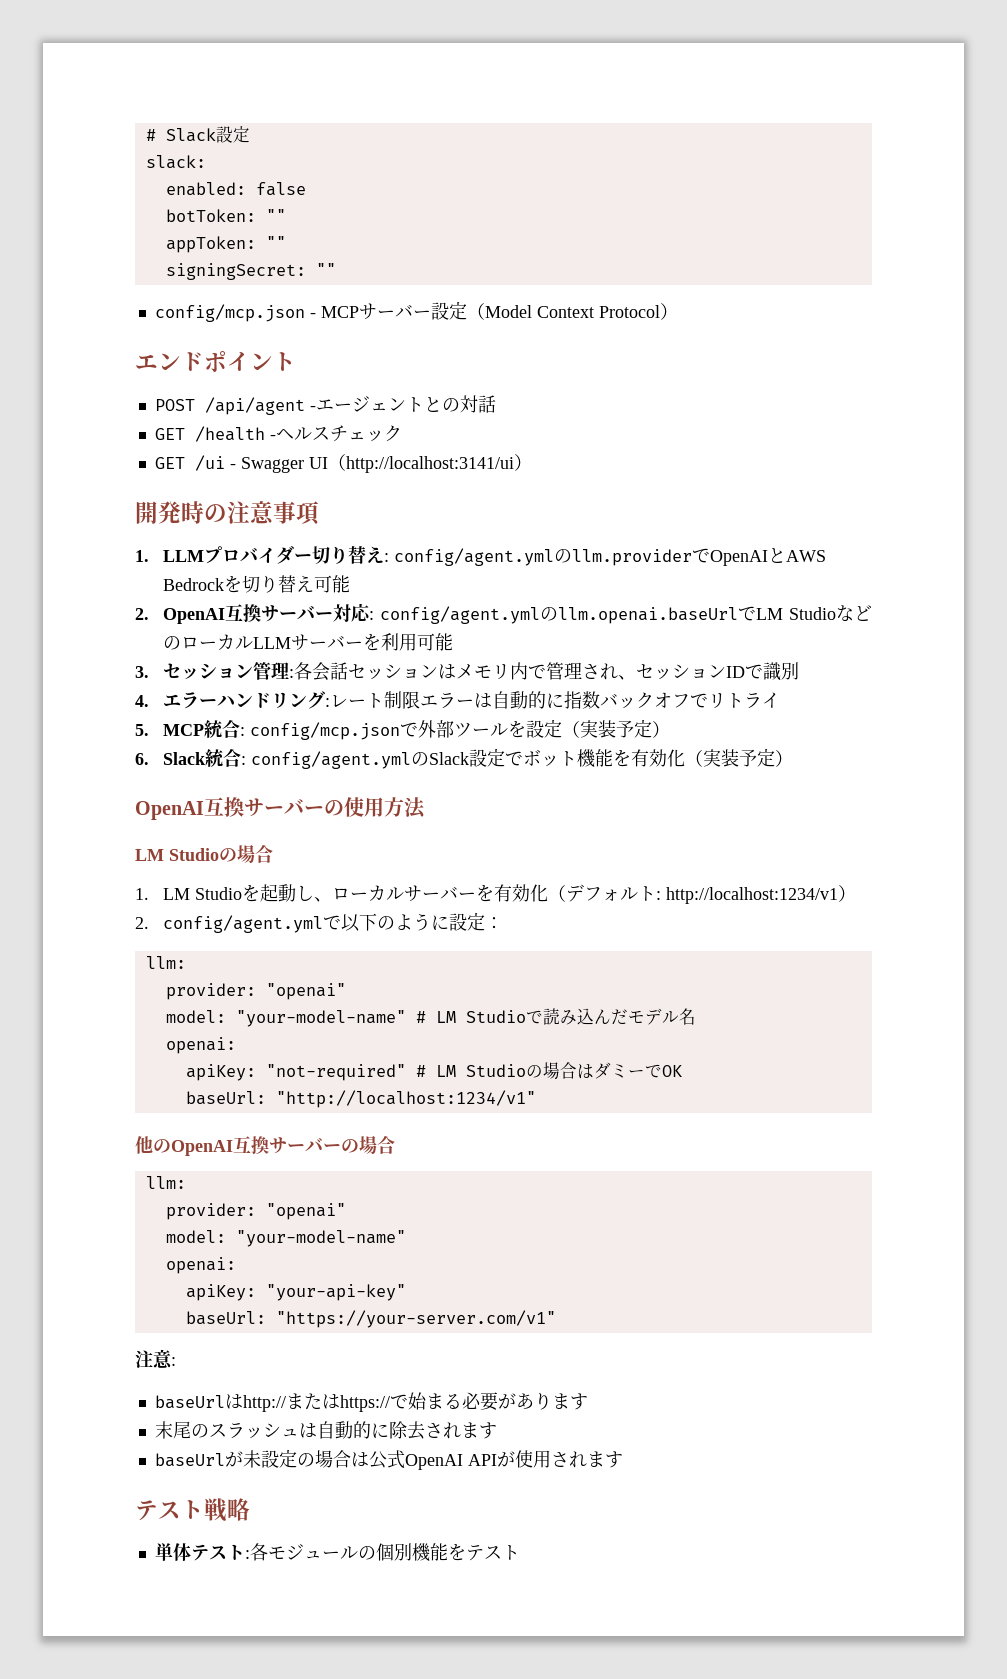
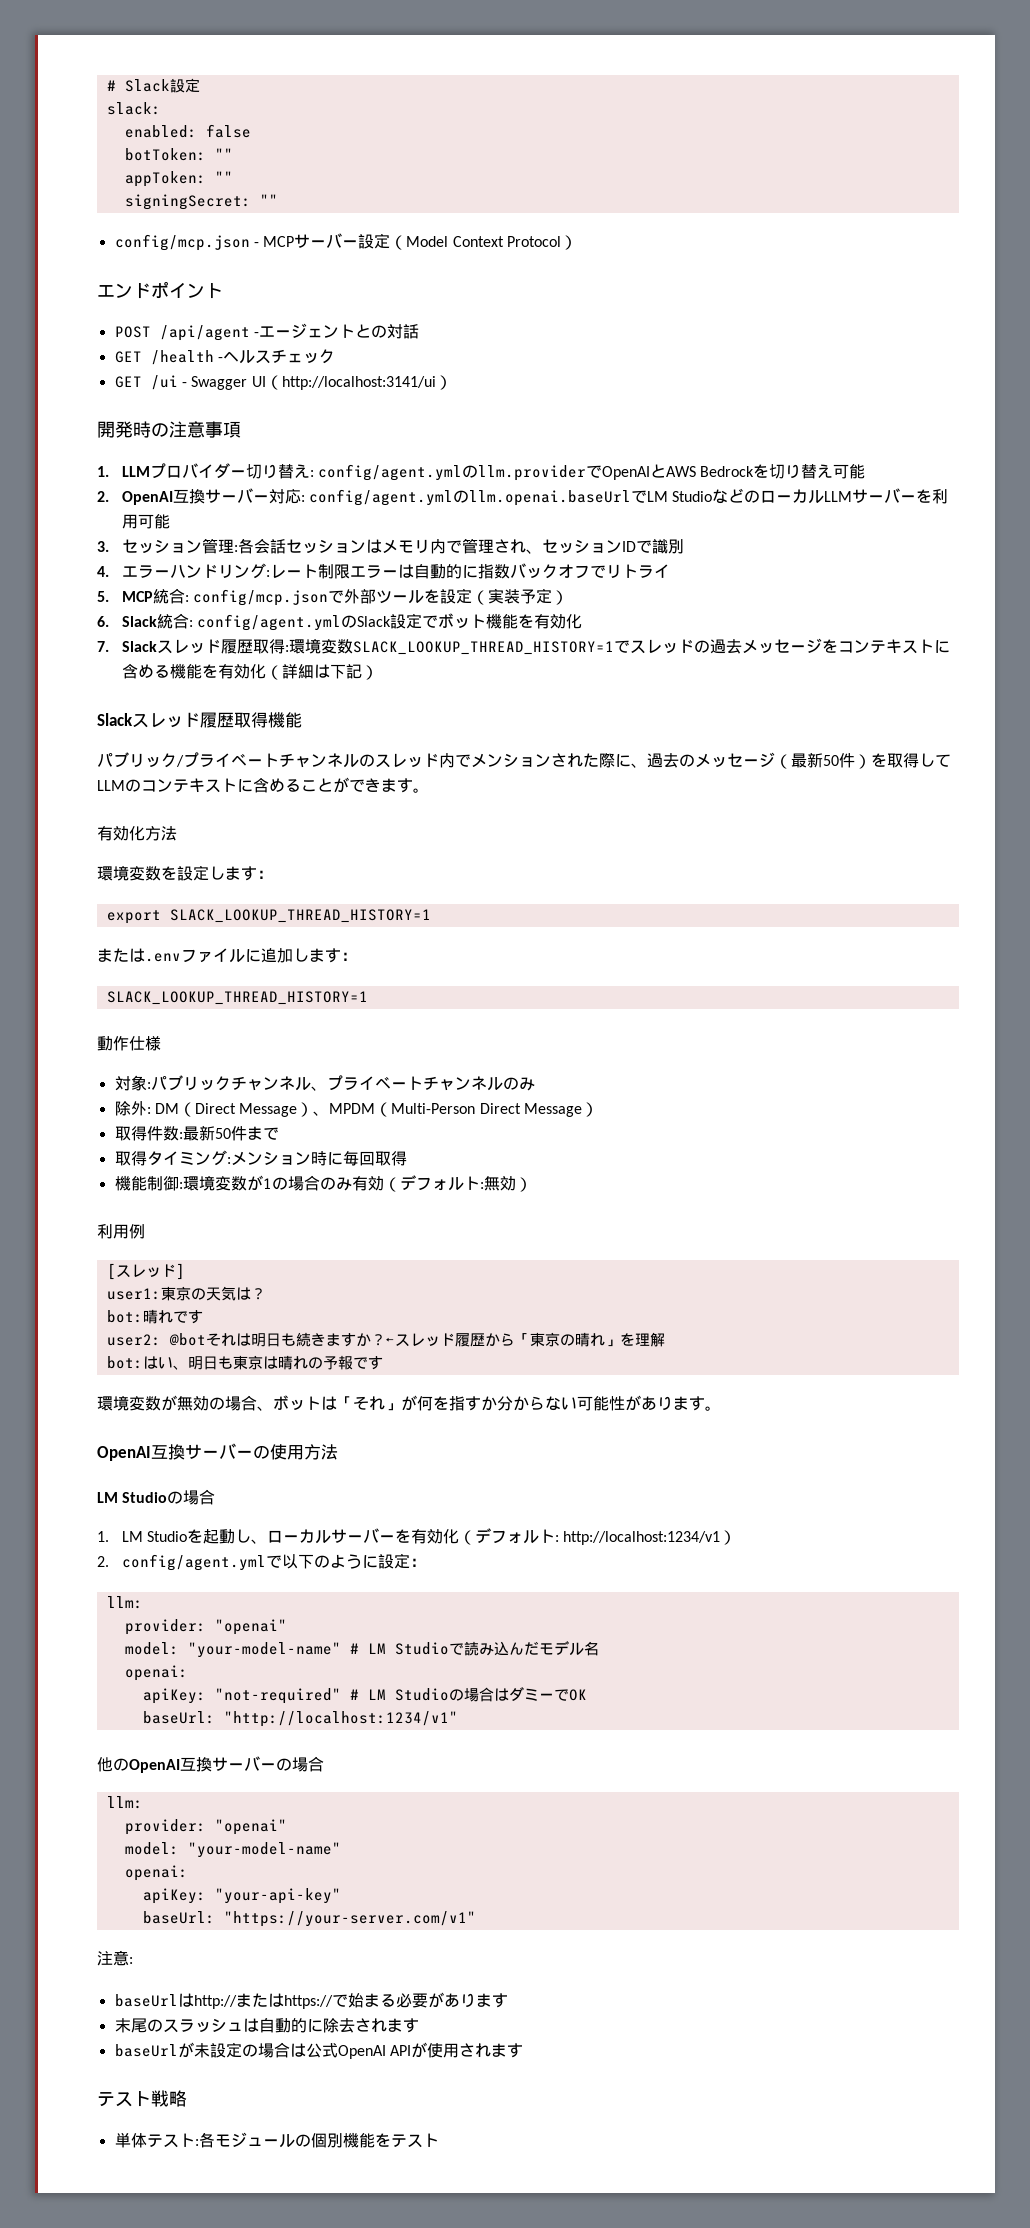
- 6. Slack統合: config/agent.ymlのSlack設定でボット機能を有効化（実装予定）
+ 6. Slack統合: config/agent.ymlのSlack設定でボット機能を有効化
+ 7. Slackスレッド履歴取得:環境変数SLACK_LOOKUP_THREAD_HISTORY=1でスレッドの過去メッセージをコンテキストに含める機能を有効化（詳細は下記）
+ Slackスレッド履歴取得機能
+ パブリック/プライベートチャンネルのスレッド内でメンションされた際に、過去のメッセージ（最新50件）を取得してLLMのコンテキストに含めることができます。
+ 有効化方法
+ 環境変数を設定します：
+ export SLACK_LOOKUP_THREAD_HISTORY=1
+ または.envファイルに追加します：
+ SLACK_LOOKUP_THREAD_HISTORY=1
+ 動作仕様
+ 対象:パブリックチャンネル、プライベートチャンネルのみ
+ 除外: DM（Direct Message）、MPDM（Multi-Person Direct Message）
+ 取得件数:最新50件まで
+ 取得タイミング:メンション時に毎回取得
+ 機能制御:環境変数が1の場合のみ有効（デフォルト:無効）
+ 利用例
+ [スレッド]
+ user1:東京の天気は？
+ bot:晴れです
+ user2: @botそれは明日も続きますか？←スレッド履歴から「東京の晴れ」を理解
+ bot:はい、明日も東京は晴れの予報です
+ 環境変数が無効の場合、ボットは「それ」が何を指すか分からない可能性があります。

